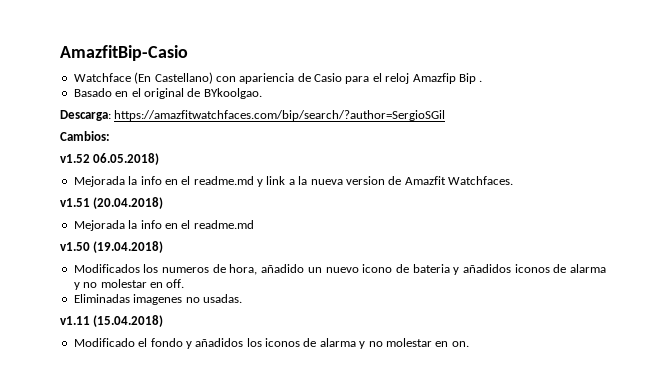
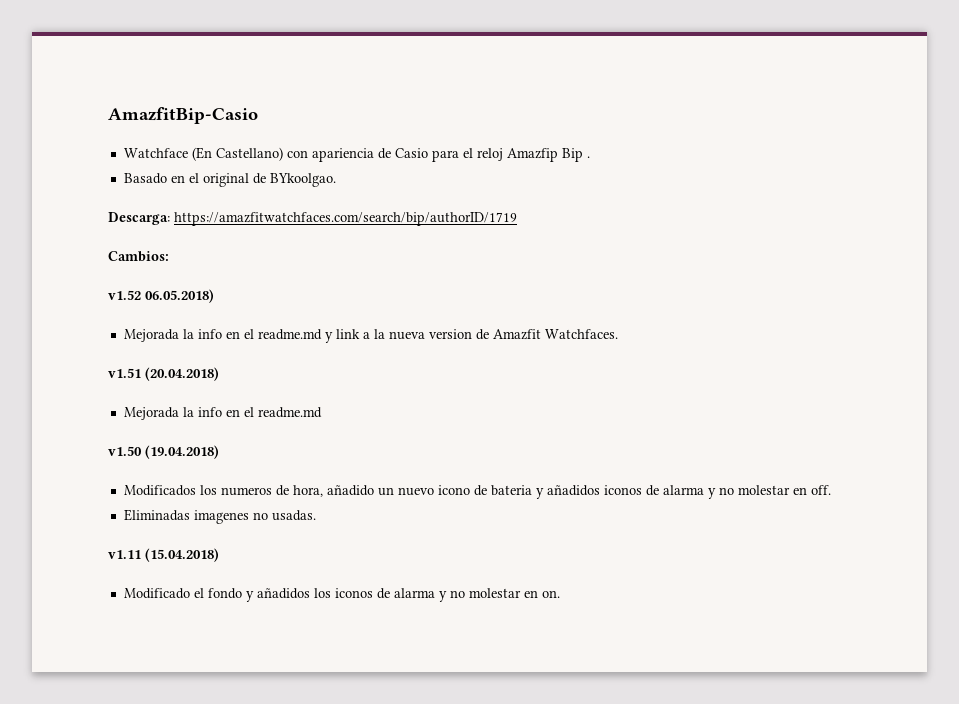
- Descarga: https://amazfitwatchfaces.com/bip/search/?author=SergioSGil
+ Descarga: https://amazfitwatchfaces.com/search/bip/authorID/1719

